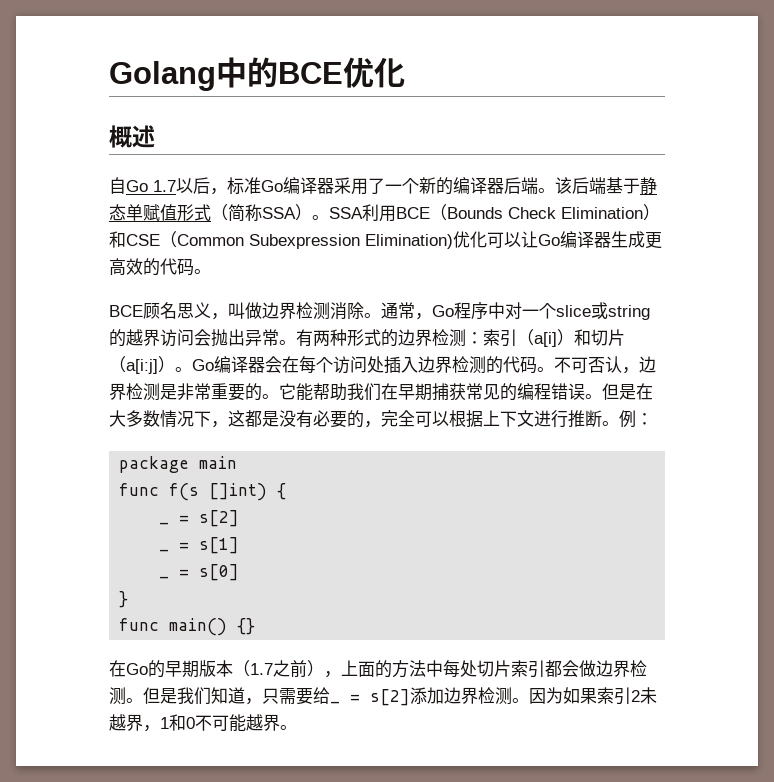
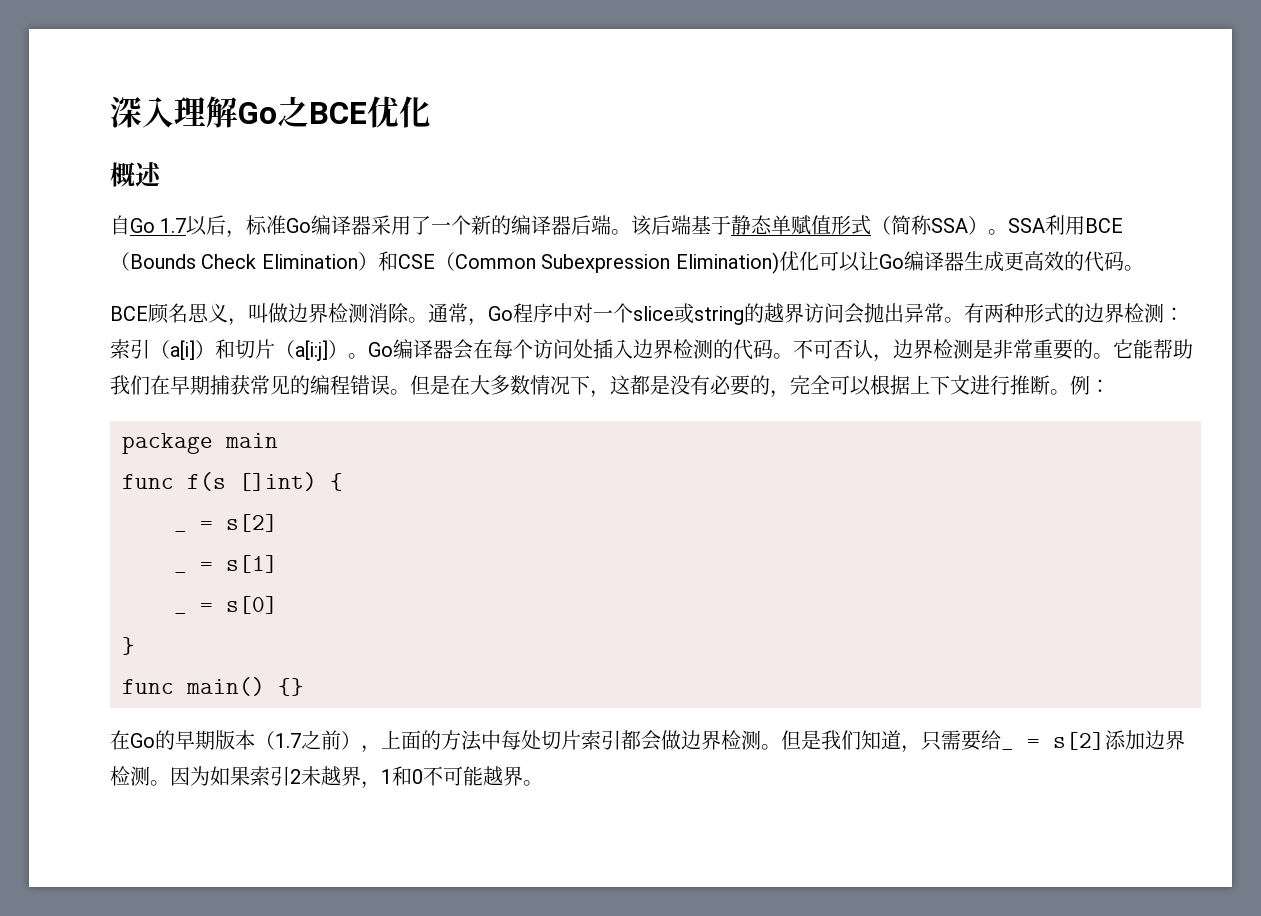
- Golang中的BCE优化
+ 深入理解Go之BCE优化

